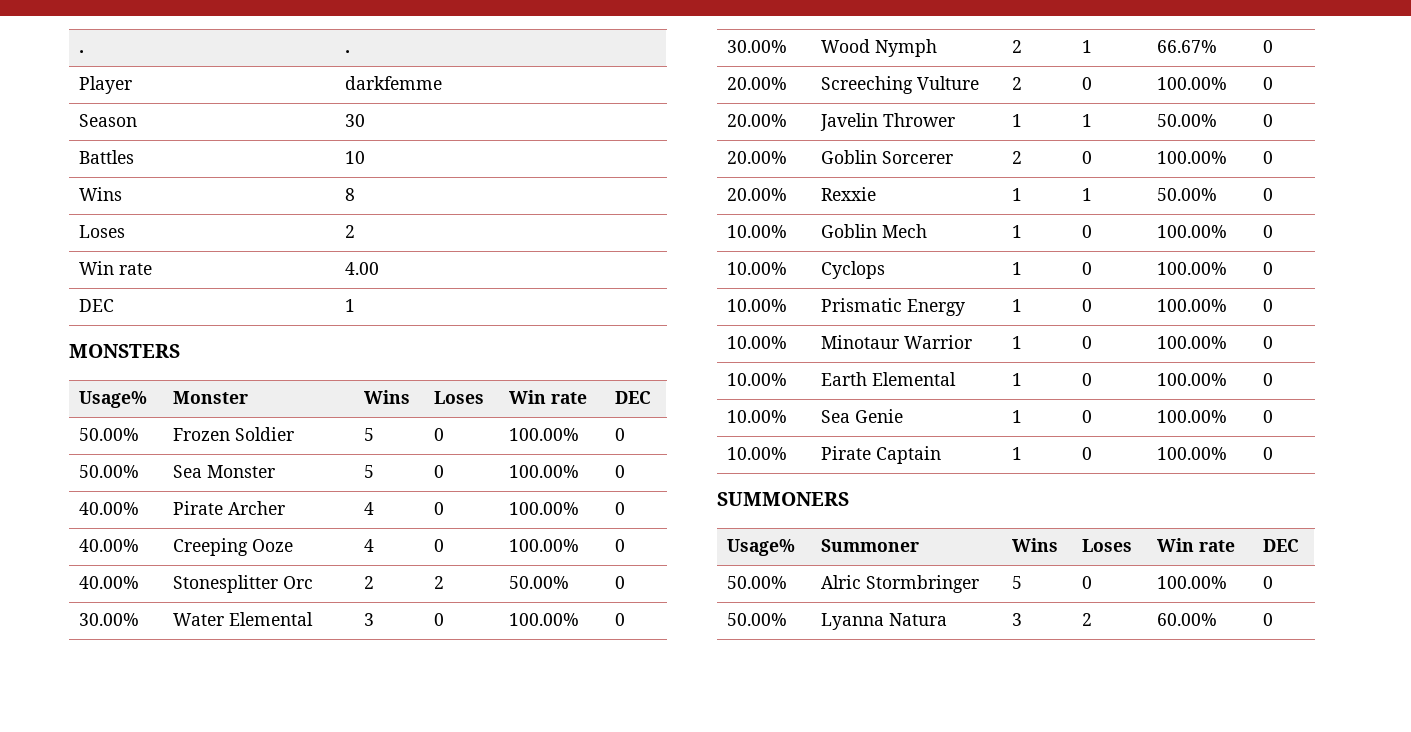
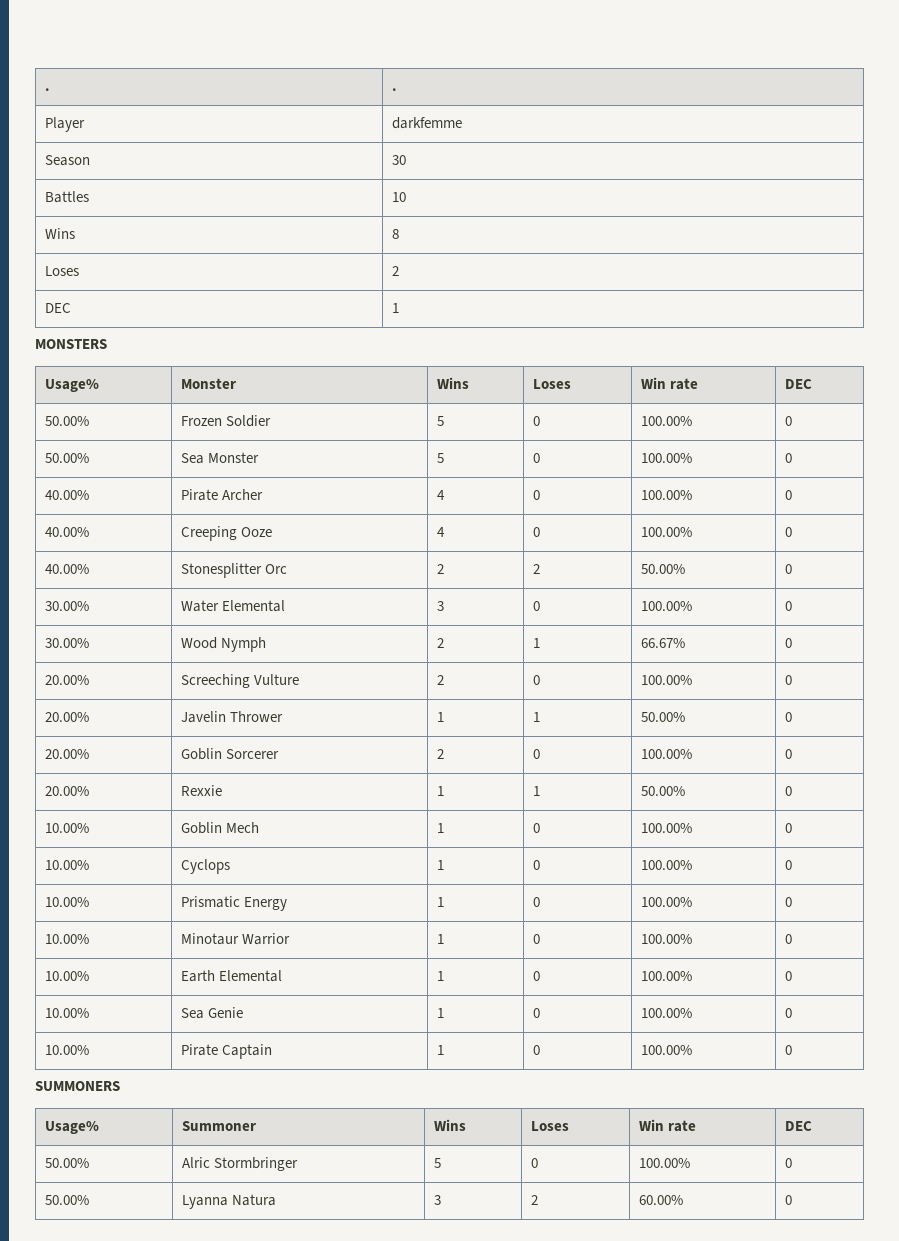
- Win rate | 4.00

